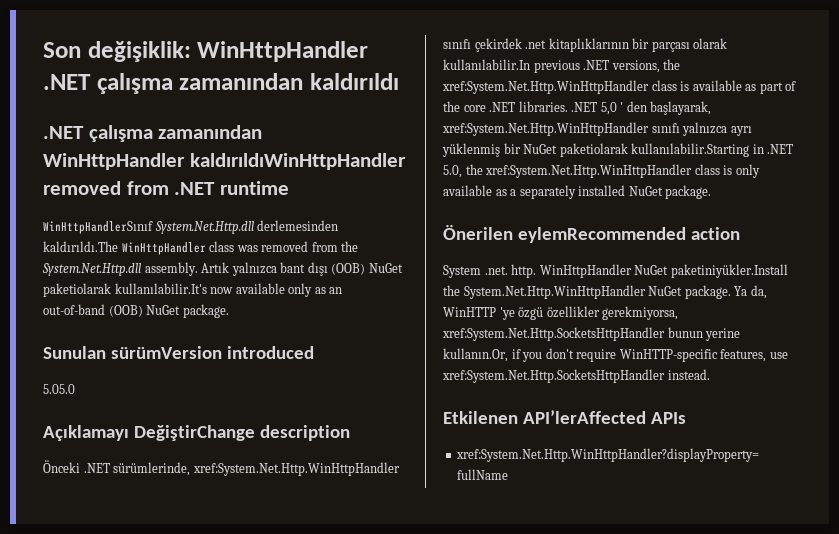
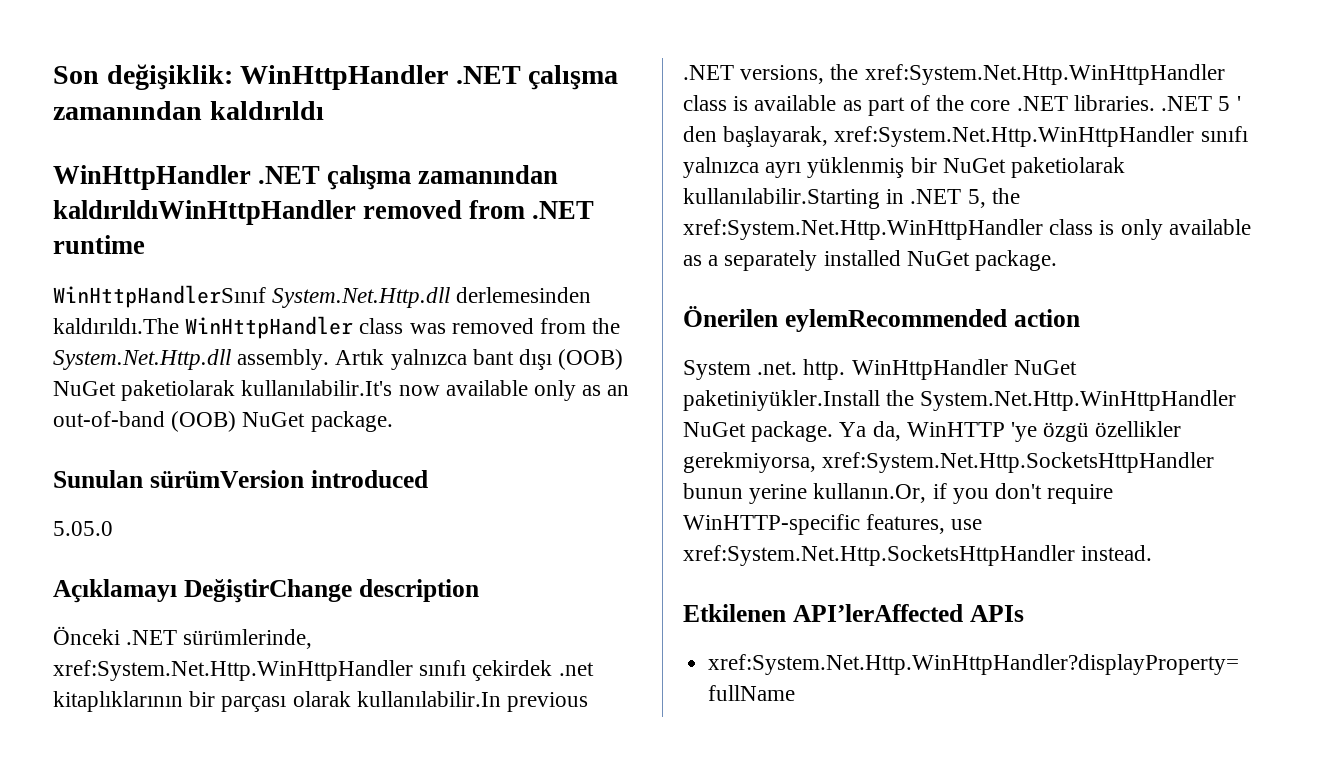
- .NET çalışma zamanından WinHttpHandler kaldırıldıWinHttpHandler removed from .NET runtime
+ WinHttpHandler .NET çalışma zamanından kaldırıldıWinHttpHandler removed from .NET runtime
- Önceki .NET sürümlerinde, xref:System.Net.Http.WinHttpHandler sınıfı çekirdek .net kitaplıklarının bir parçası olarak kullanılabilir.In previous .NET versions, the xref:System.Net.Http.WinHttpHandler class is available as part of the core .NET libraries. .NET 5,0 ' den başlayarak, xref:System.Net.Http.WinHttpHandler sınıfı yalnızca ayrı yüklenmiş bir NuGet paketiolarak kullanılabilir.Starting in .NET 5.0, the xref:System.Net.Http.WinHttpHandler class is only available as a separately installed NuGet package.
+ Önceki .NET sürümlerinde, xref:System.Net.Http.WinHttpHandler sınıfı çekirdek .net kitaplıklarının bir parçası olarak kullanılabilir.In previous .NET versions, the xref:System.Net.Http.WinHttpHandler class is available as part of the core .NET libraries. .NET 5 ' den başlayarak, xref:System.Net.Http.WinHttpHandler sınıfı yalnızca ayrı yüklenmiş bir NuGet paketiolarak kullanılabilir.Starting in .NET 5, the xref:System.Net.Http.WinHttpHandler class is only available as a separately installed NuGet package.

